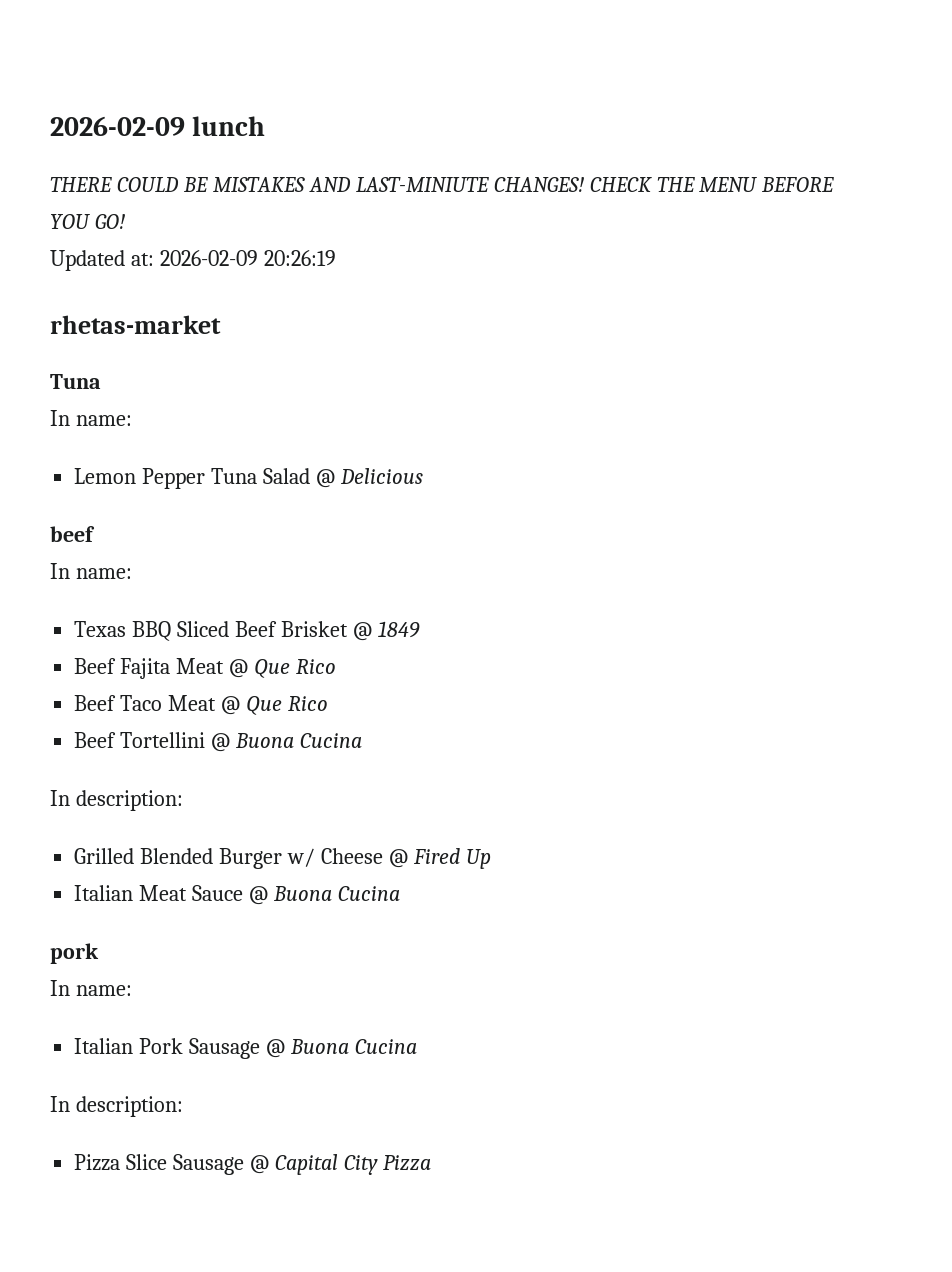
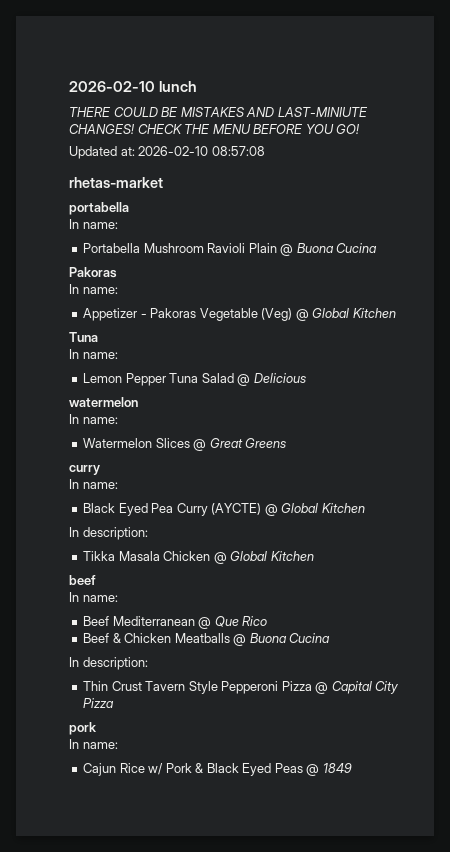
- 2026-02-09 lunch
+ 2026-02-10 lunch
- Updated at: 2026-02-09 20:26:19
+ Updated at: 2026-02-10 08:57:08
+ portabella
+ In name:
+ Portabella Mushroom Ravioli Plain @ Buona Cucina
+ Pakoras
+ In name:
+ Appetizer - Pakoras Vegetable (Veg) @ Global Kitchen
+ watermelon
+ In name:
+ Watermelon Slices @ Great Greens
+ curry
+ In name:
+ Black Eyed Pea Curry (AYCTE) @ Global Kitchen
+ In description:
+ Tikka Masala Chicken @ Global Kitchen
  beef
  In name:
- Texas BBQ Sliced Beef Brisket @ 1849
- Beef Fajita Meat @ Que Rico
- Beef Taco Meat @ Que Rico
- Beef Tortellini @ Buona Cucina
+ Beef Mediterranean @ Que Rico
+ Beef & Chicken Meatballs @ Buona Cucina
  In description:
- Grilled Blended Burger w/ Cheese @ Fired Up
- Italian Meat Sauce @ Buona Cucina
+ Thin Crust Tavern Style Pepperoni Pizza @ Capital City Pizza
  pork
  In name:
- Italian Pork Sausage @ Buona Cucina
- In description:
- Pizza Slice Sausage @ Capital City Pizza
+ Cajun Rice w/ Pork & Black Eyed Peas @ 1849

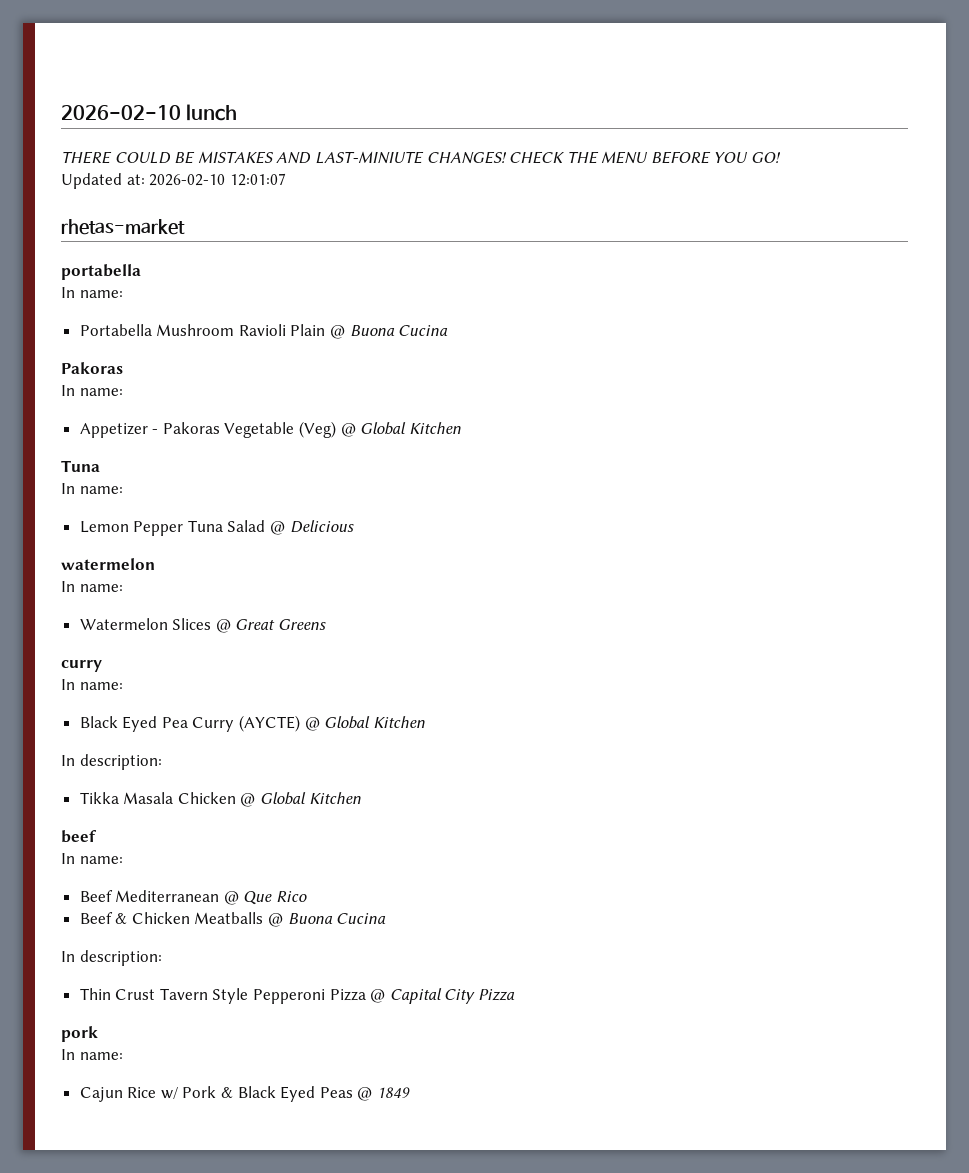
- Updated at: 2026-02-10 08:57:08
+ Updated at: 2026-02-10 12:01:07

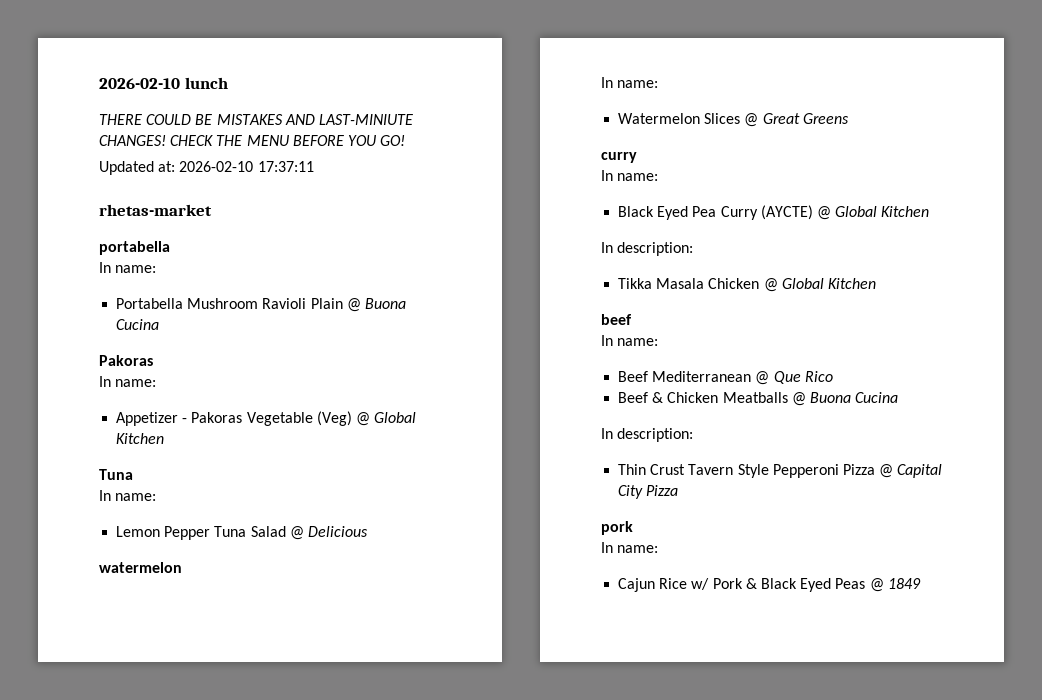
- Updated at: 2026-02-10 12:01:07
+ Updated at: 2026-02-10 17:37:11

